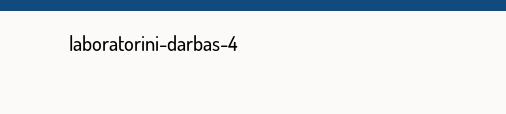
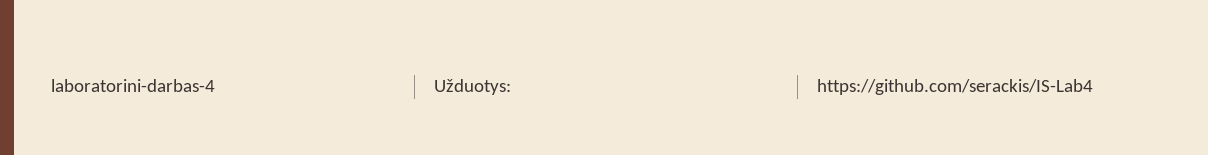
+ Užduotys: https://github.com/serackis/IS-Lab4

